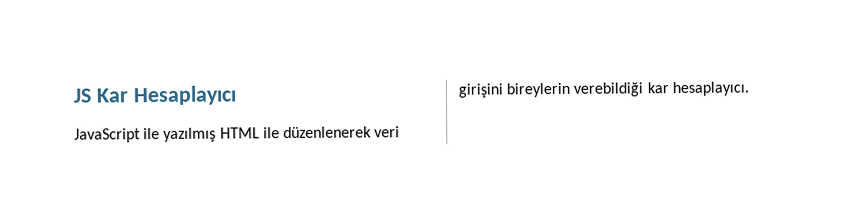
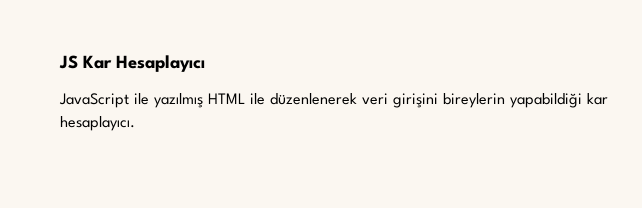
- JavaScript ile yazılmış HTML ile düzenlenerek veri girişini bireylerin verebildiği kar hesaplayıcı.
+ JavaScript ile yazılmış HTML ile düzenlenerek veri girişini bireylerin yapabildiği kar hesaplayıcı.

